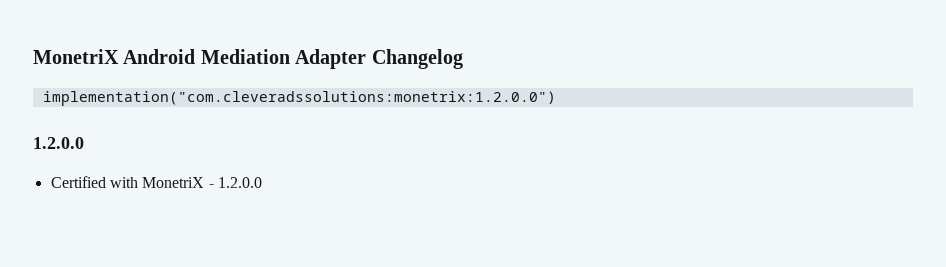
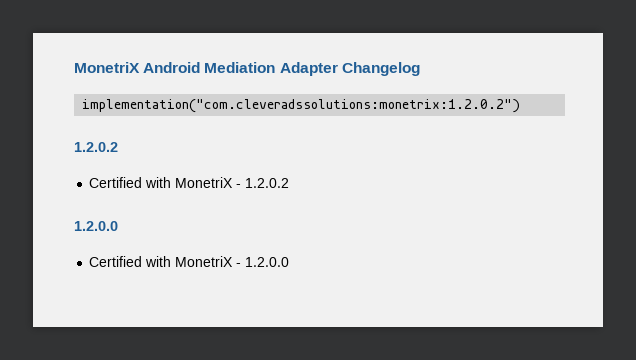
- implementation("com.cleveradssolutions:monetrix:1.2.0.0")
+ implementation("com.cleveradssolutions:monetrix:1.2.0.2")
+ 1.2.0.2
+ Certified with MonetriX - 1.2.0.2

